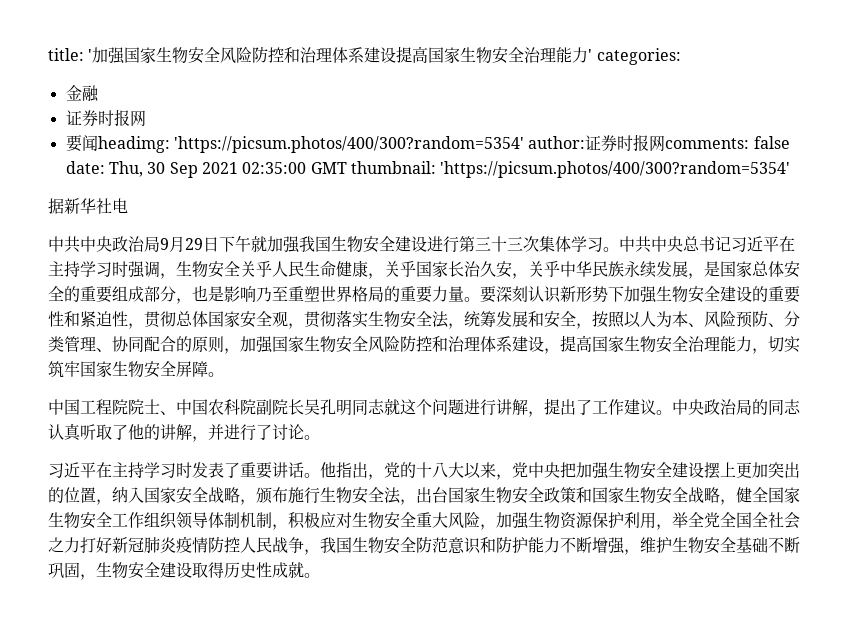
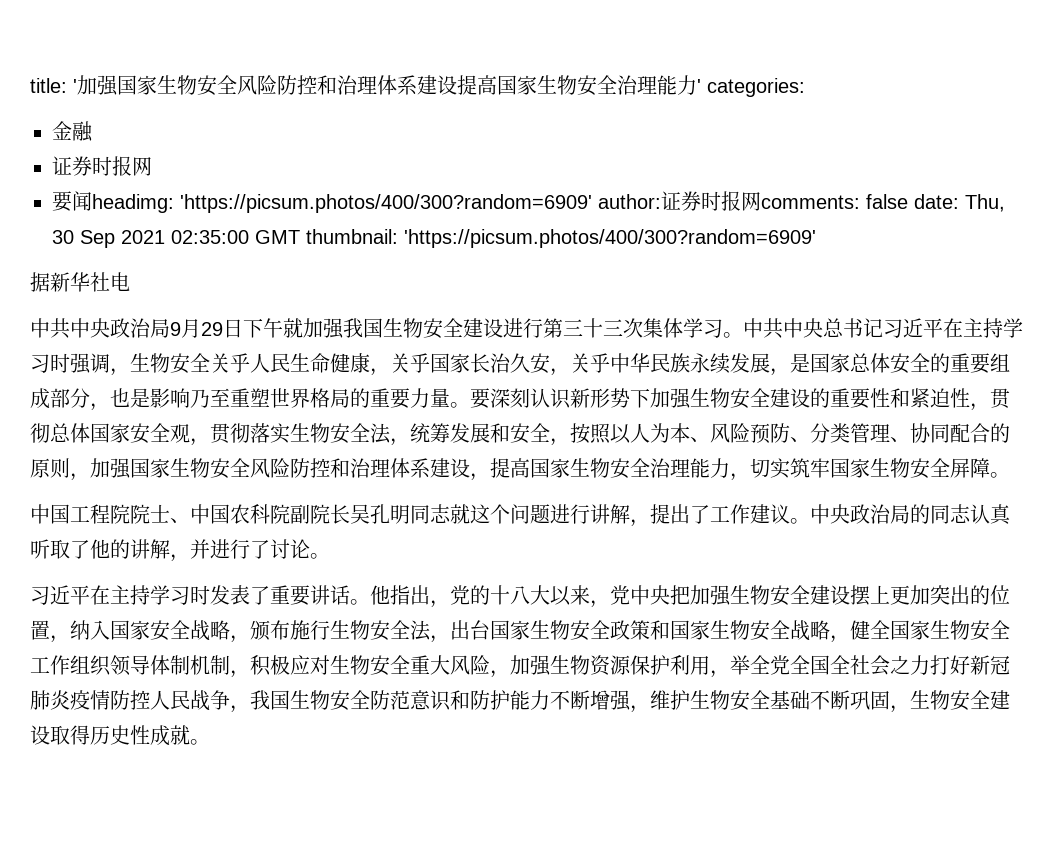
- 要闻headimg: 'https://picsum.photos/400/300?random=5354' author:证券时报网comments: false date: Thu, 30 Sep 2021 02:35:00 GMT thumbnail: 'https://picsum.photos/400/300?random=5354'
+ 要闻headimg: 'https://picsum.photos/400/300?random=6909' author:证券时报网comments: false date: Thu, 30 Sep 2021 02:35:00 GMT thumbnail: 'https://picsum.photos/400/300?random=6909'

